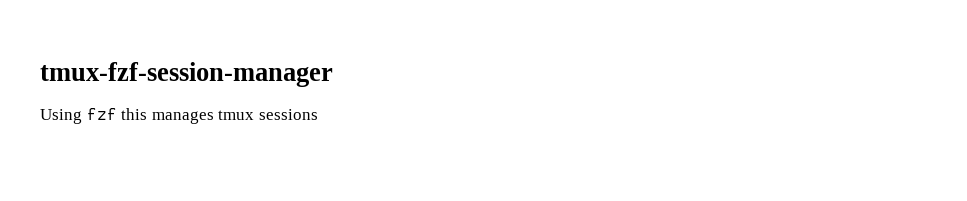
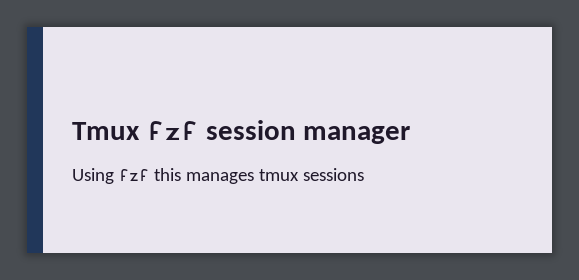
- tmux-fzf-session-manager
+ Tmux fzf session manager

